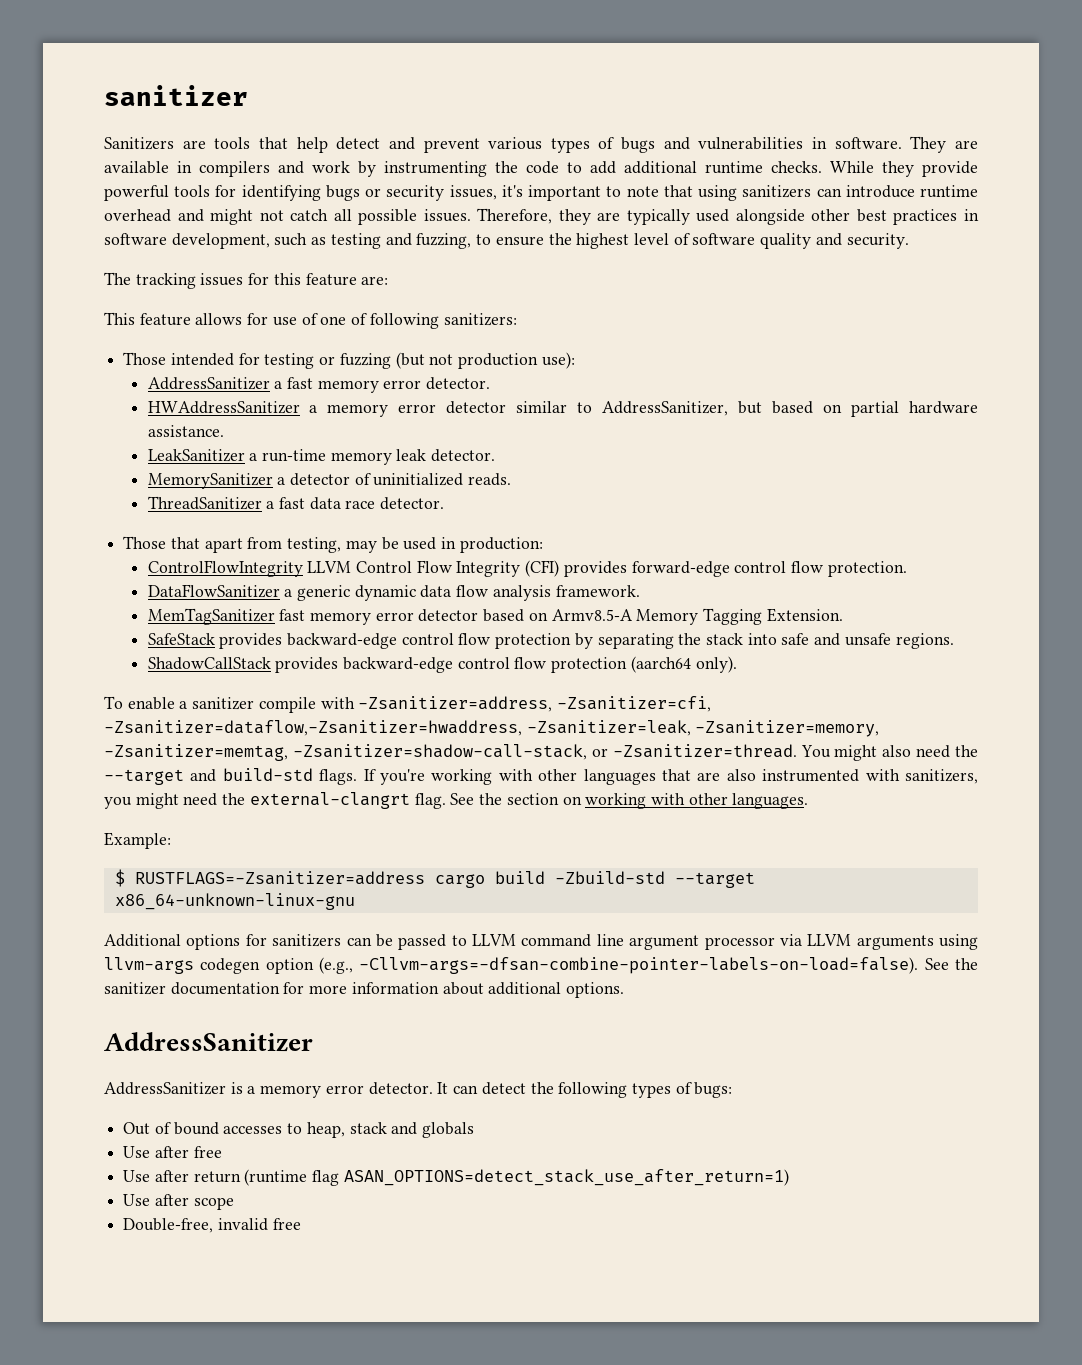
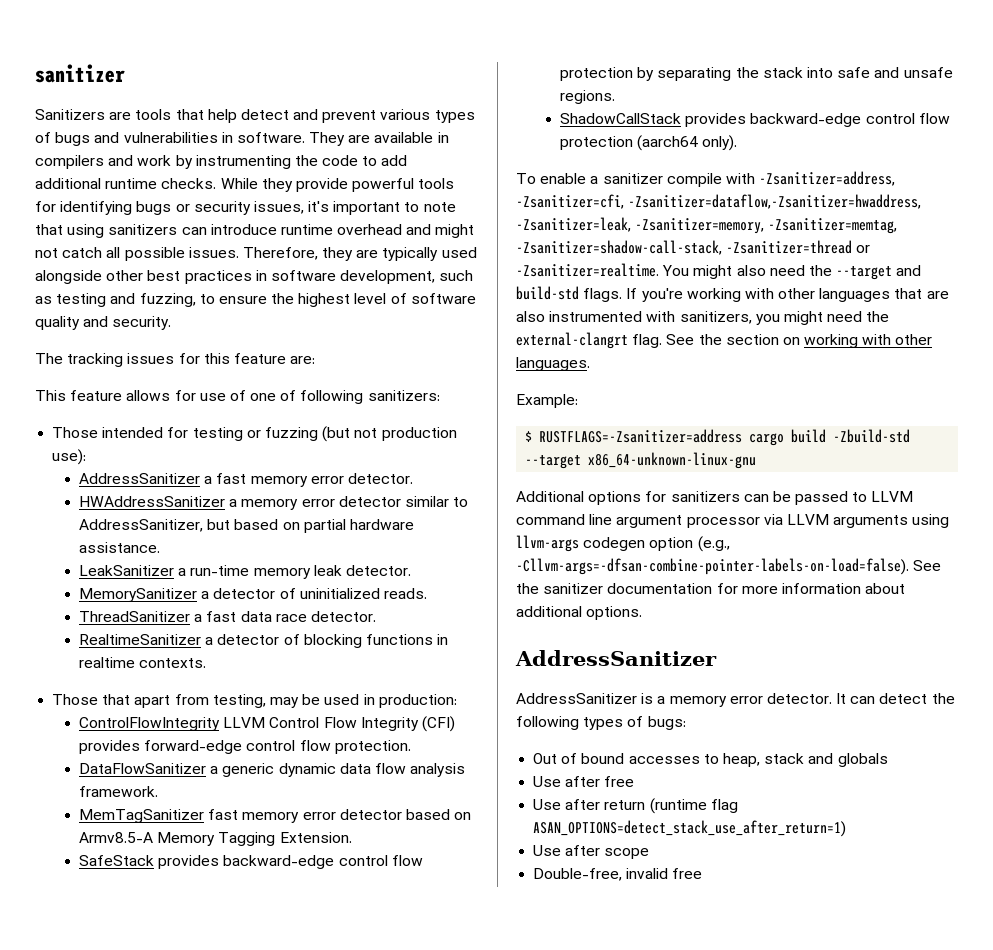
+ RealtimeSanitizer a detector of blocking functions in realtime contexts.
- To enable a sanitizer compile with -Zsanitizer=address, -Zsanitizer=cfi, -Zsanitizer=dataflow,-Zsanitizer=hwaddress, -Zsanitizer=leak, -Zsanitizer=memory, -Zsanitizer=memtag, -Zsanitizer=shadow-call-stack, or -Zsanitizer=thread.
+ To enable a sanitizer compile with -Zsanitizer=address, -Zsanitizer=cfi, -Zsanitizer=dataflow,-Zsanitizer=hwaddress, -Zsanitizer=leak, -Zsanitizer=memory, -Zsanitizer=memtag, -Zsanitizer=shadow-call-stack, -Zsanitizer=thread or -Zsanitizer=realtime.

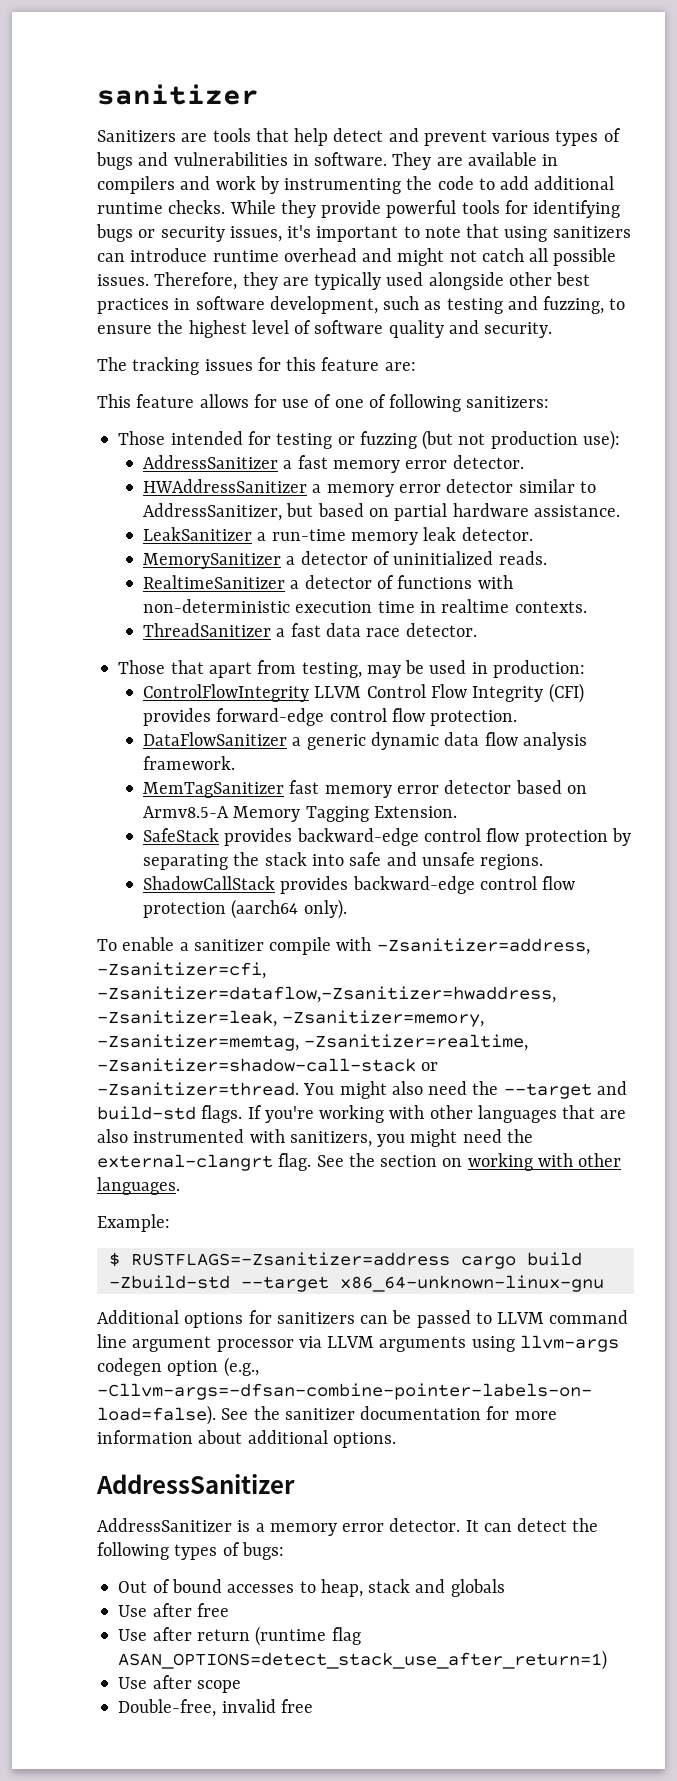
+ RealtimeSanitizer a detector of functions with non-deterministic execution time in realtime contexts.
- RealtimeSanitizer a detector of blocking functions in realtime contexts.
- To enable a sanitizer compile with -Zsanitizer=address, -Zsanitizer=cfi, -Zsanitizer=dataflow,-Zsanitizer=hwaddress, -Zsanitizer=leak, -Zsanitizer=memory, -Zsanitizer=memtag, -Zsanitizer=shadow-call-stack, -Zsanitizer=thread or -Zsanitizer=realtime.
+ To enable a sanitizer compile with -Zsanitizer=address, -Zsanitizer=cfi, -Zsanitizer=dataflow,-Zsanitizer=hwaddress, -Zsanitizer=leak, -Zsanitizer=memory, -Zsanitizer=memtag, -Zsanitizer=realtime, -Zsanitizer=shadow-call-stack or -Zsanitizer=thread.

